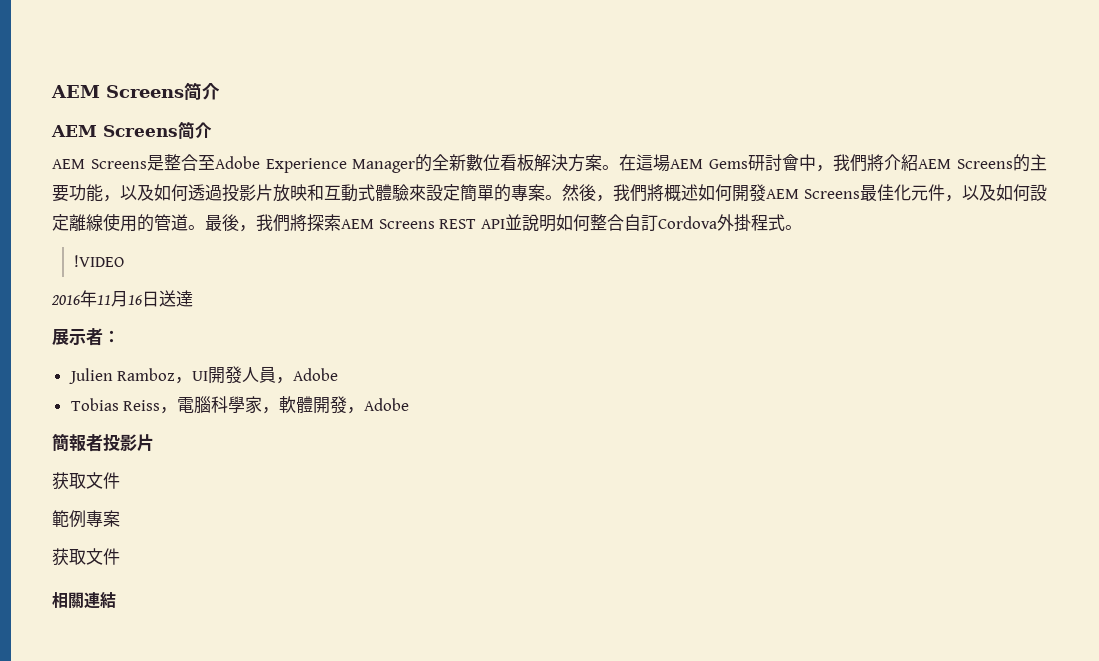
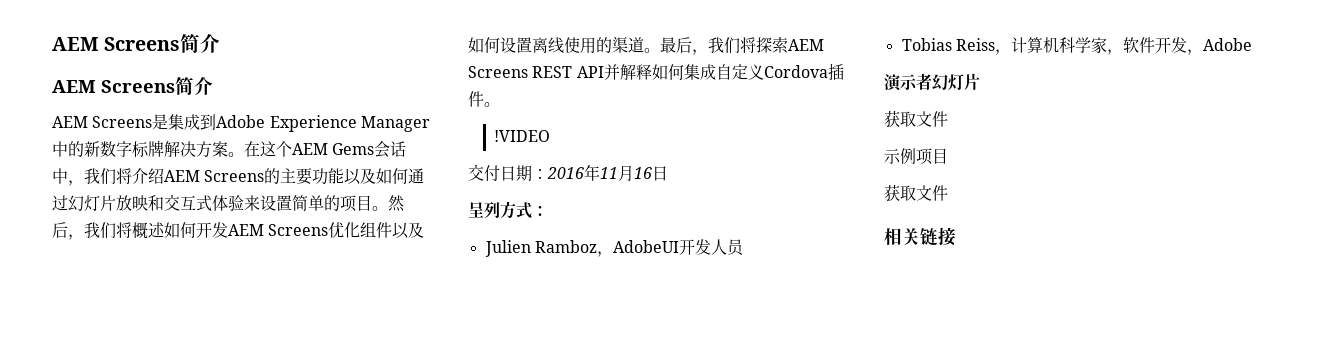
- AEM Screens是整合至Adobe Experience Manager的全新數位看板解決方案。
+ AEM Screens是集成到Adobe Experience Manager中的新数字标牌解决方案。
- 在這場AEM Gems研討會中，我們將介紹AEM Screens的主要功能，以及如何透過投影片放映和互動式體驗來設定簡單的專案。然後，我們將概述如何開發AEM Screens最佳化元件，以及如何設定離線使用的管道。最後，我們將探索AEM Screens REST API並說明如何整合自訂Cordova外掛程式。
+ 在这个AEM Gems会话中，我们将介绍AEM Screens的主要功能以及如何通过幻灯片放映和交互式体验来设置简单的项目。然后，我们将概述如何开发AEM Screens优化组件以及如何设置离线使用的渠道。最后，我们将探索AEM Screens REST API并解释如何集成自定义Cordova插件。
- 2016年11月16日送達
- 展示者：
+ 交付日期：2016年11月16日
+ 呈列方式：
- Julien Ramboz，UI開發人員，Adobe
- Tobias Reiss，電腦科學家，軟體開發，Adobe
- 簡報者投影片
+ Julien Ramboz，AdobeUI开发人员
+ Tobias Reiss，计算机科学家，软件开发，Adobe
+ 演示者幻灯片
- 範例專案
+ 示例项目
- 相關連結
+ 相关链接

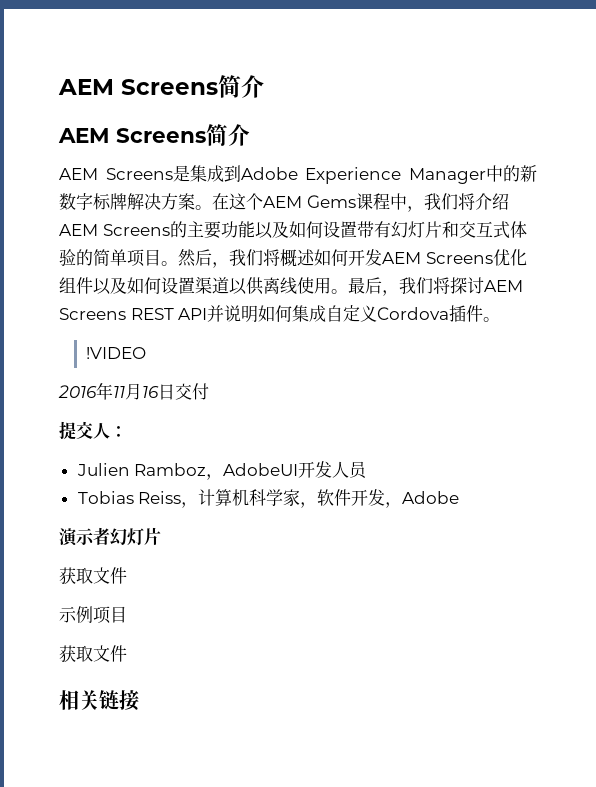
- 在这个AEM Gems会话中，我们将介绍AEM Screens的主要功能以及如何通过幻灯片放映和交互式体验来设置简单的项目。
+ 在这个AEM Gems课程中，我们将介绍AEM Screens的主要功能以及如何设置带有幻灯片和交互式体验的简单项目。
- 然后，我们将概述如何开发AEM Screens优化组件以及如何设置离线使用的渠道。
+ 然后，我们将概述如何开发AEM Screens优化组件以及如何设置渠道以供离线使用。
- 最后，我们将探索AEM Screens REST API并解释如何集成自定义Cordova插件。
+ 最后，我们将探讨AEM Screens REST API并说明如何集成自定义Cordova插件。
- 交付日期：2016年11月16日
- 呈列方式：
+ 2016年11月16日交付
+ 提交人：

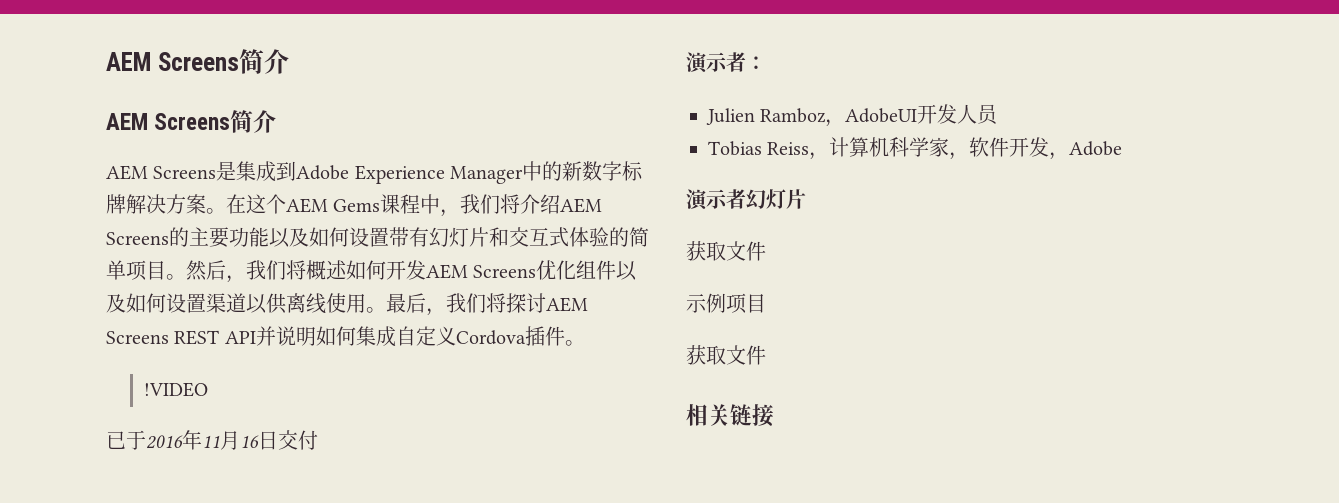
- 2016年11月16日交付
+ 已于2016年11月16日交付
- 提交人：
+ 演示者：

